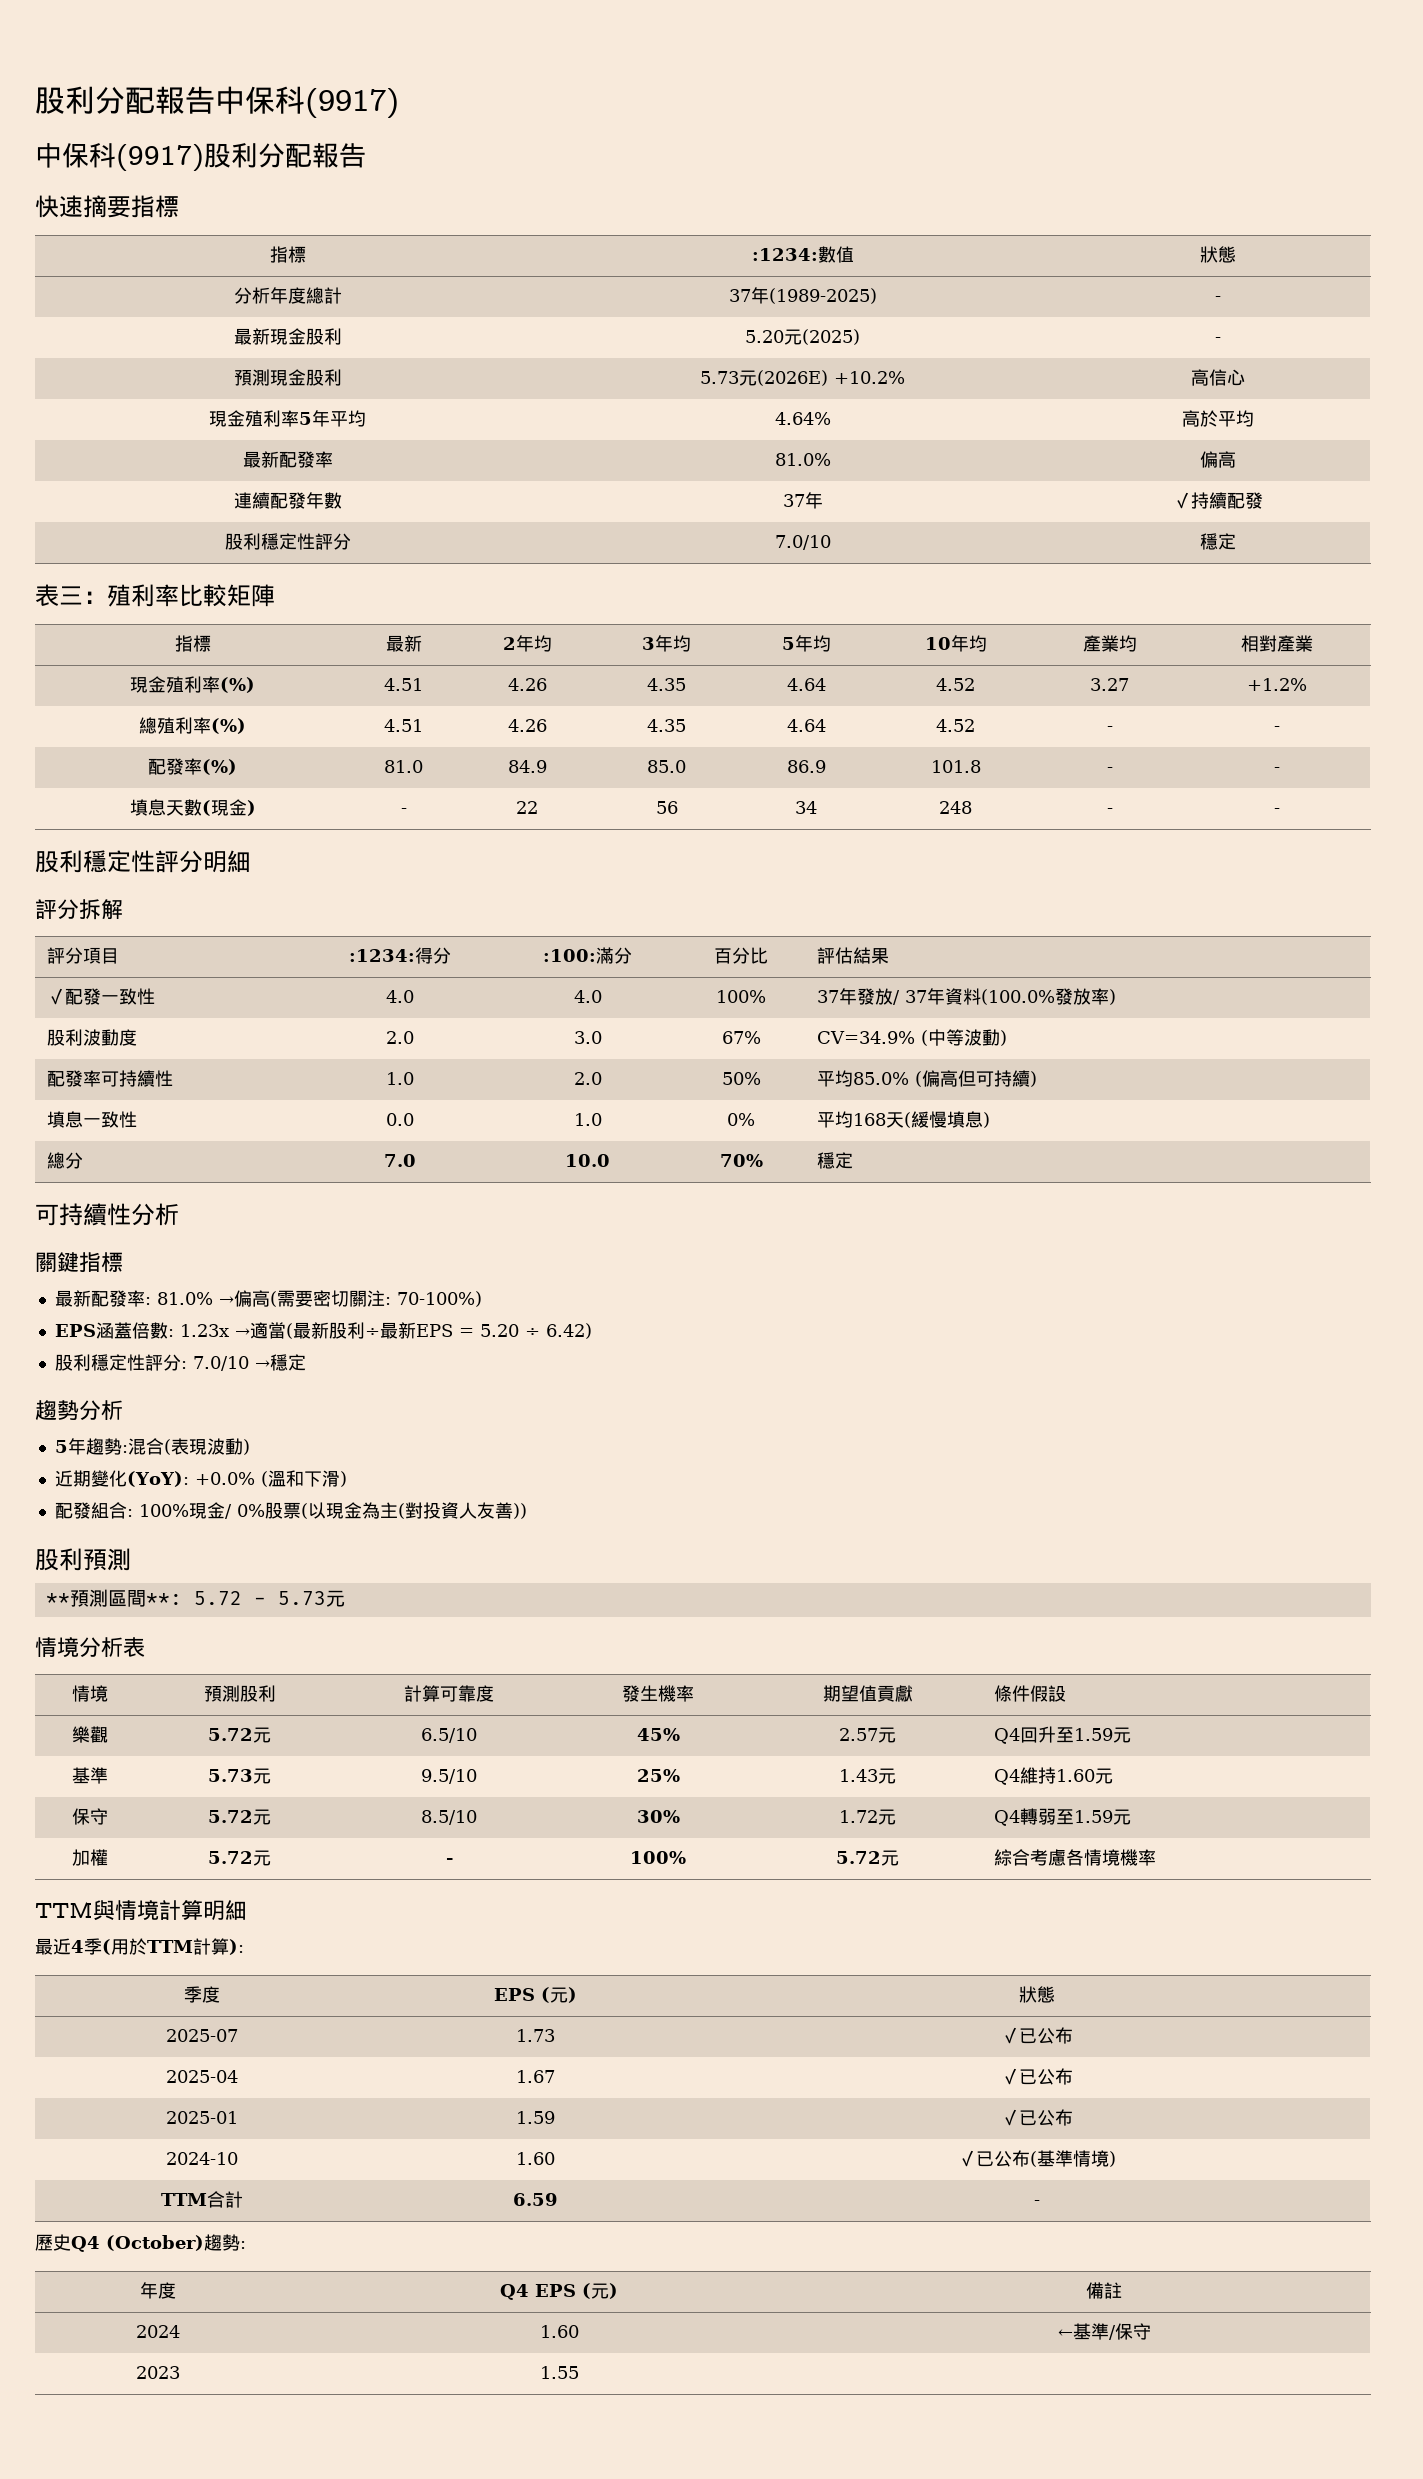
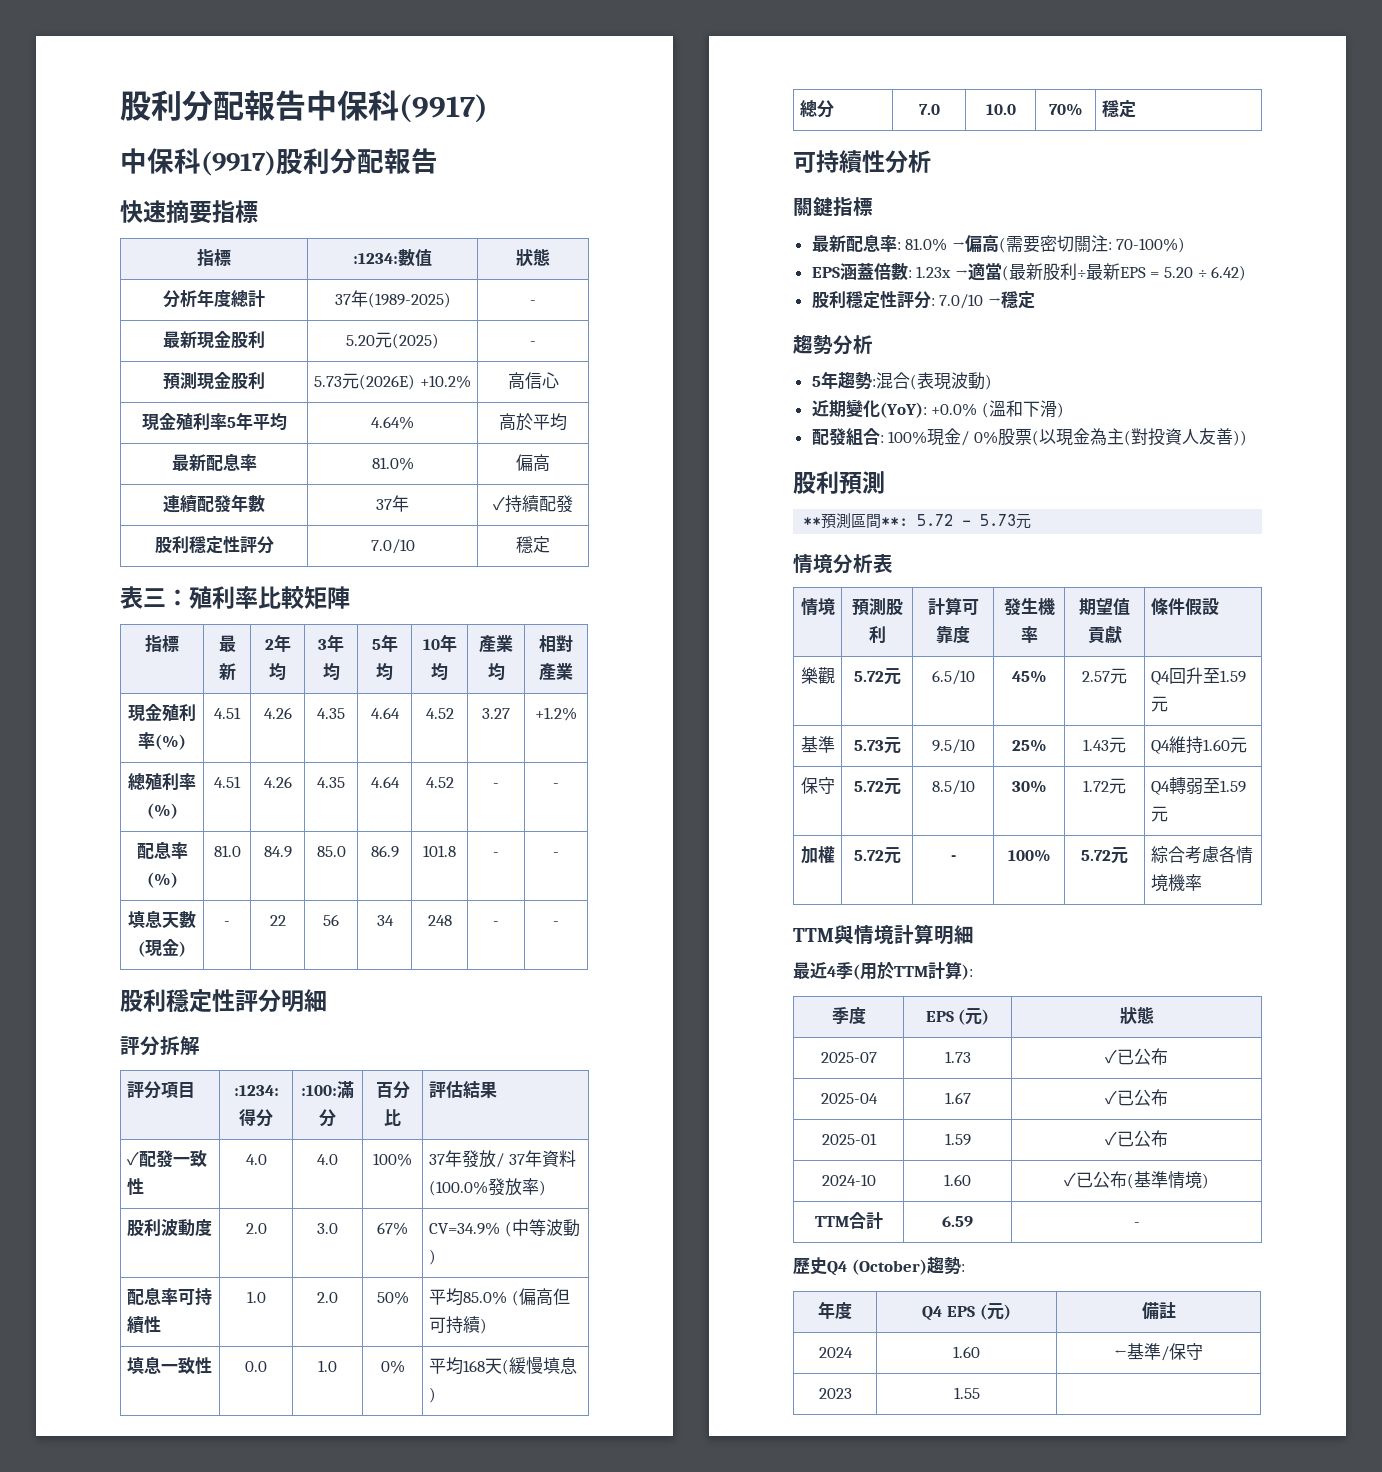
- 最新配發率 | 81.0% | 偏高
+ 最新配息率 | 81.0% | 偏高
- 配發率(%) | 81.0 | 84.9 | 85.0 | 86.9 | 101.8 | - | -
+ 配息率(%) | 81.0 | 84.9 | 85.0 | 86.9 | 101.8 | - | -
- 配發率可持續性 | 1.0 | 2.0 | 50% | 平均85.0% (偏高但可持續)
+ 配息率可持續性 | 1.0 | 2.0 | 50% | 平均85.0% (偏高但可持續)
- 最新配發率: 81.0% →偏高(需要密切關注: 70-100%)
+ 最新配息率: 81.0% →偏高(需要密切關注: 70-100%)

